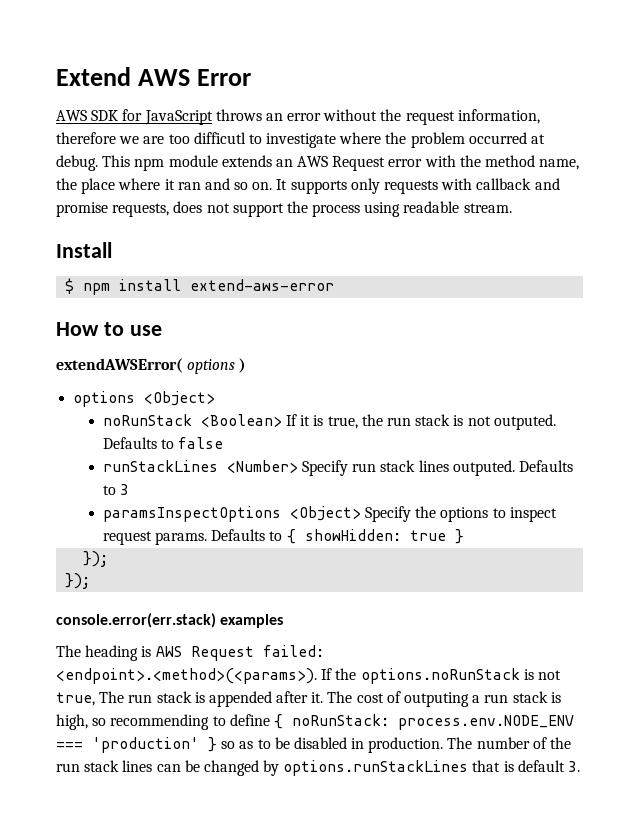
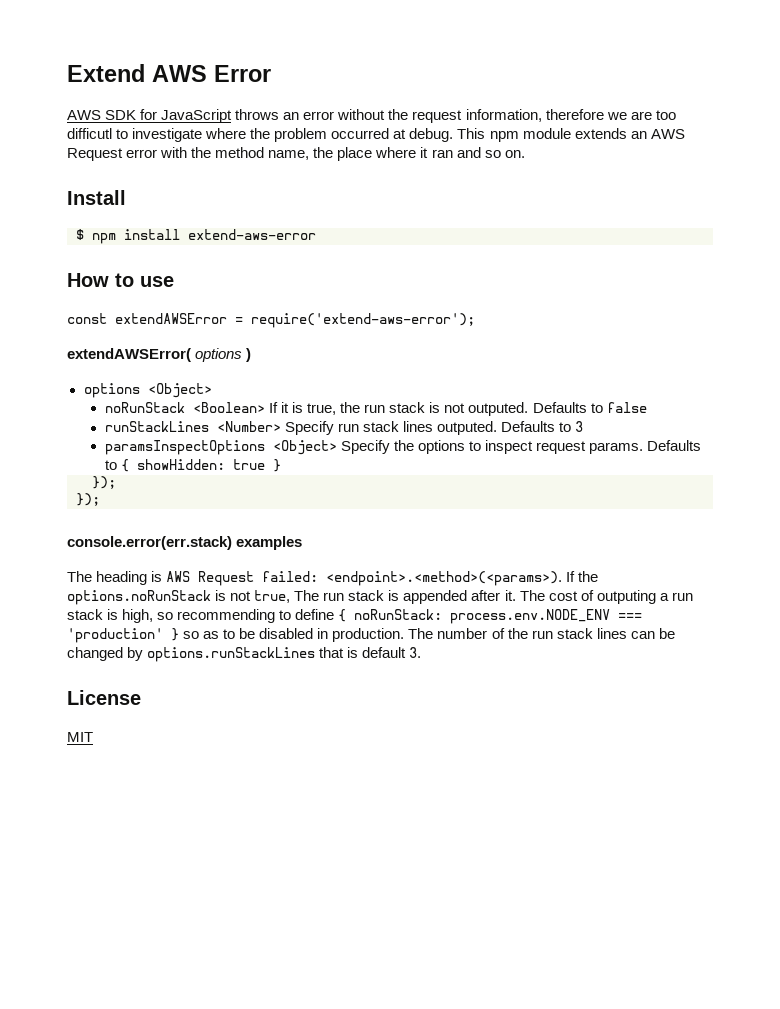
- It supports only requests with callback and promise requests, does not support the process using readable stream.
+ const extendAWSError = require('extend-aws-error');
+ License
+ MIT

